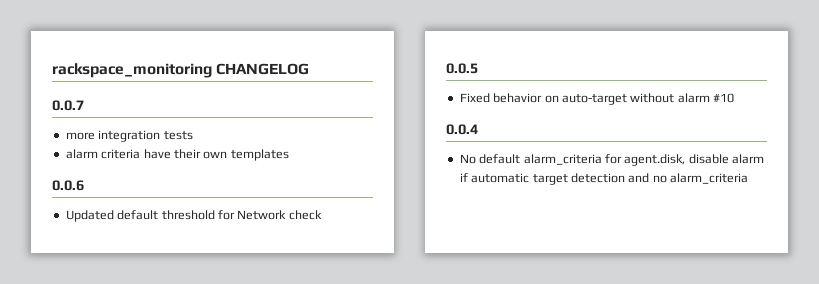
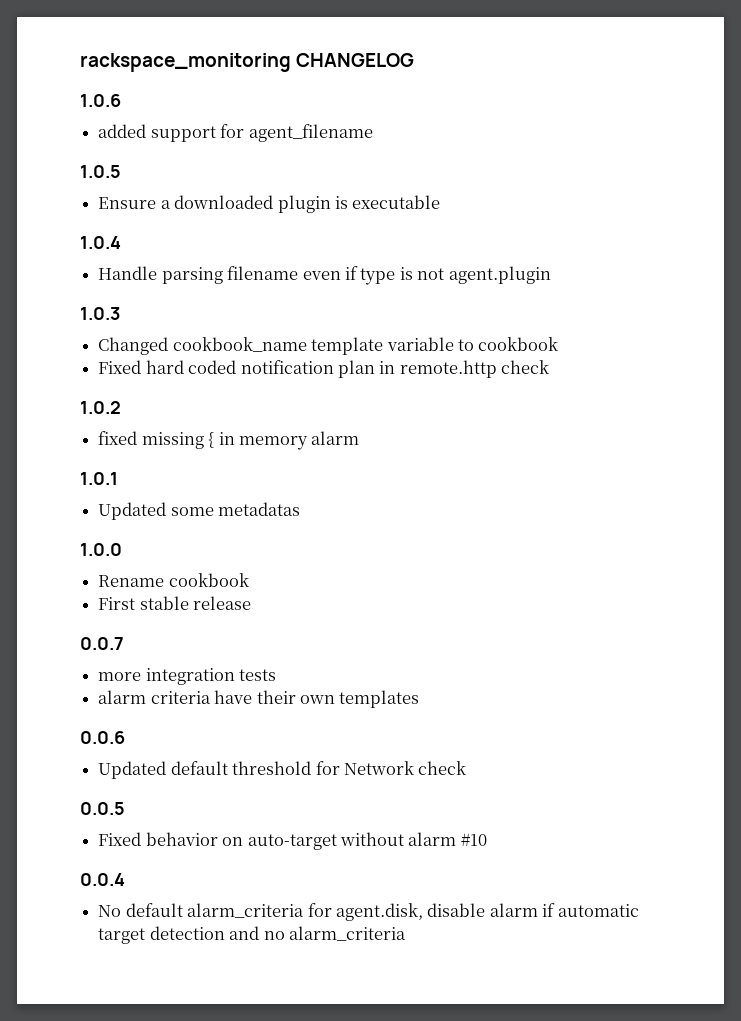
+ 1.0.6
+ added support for agent_filename
+ 1.0.5
+ Ensure a downloaded plugin is executable
+ 1.0.4
+ Handle parsing filename even if type is not agent.plugin
+ 1.0.3
+ Changed cookbook_name template variable to cookbook
+ Fixed hard coded notification plan in remote.http check
+ 1.0.2
+ fixed missing { in memory alarm
+ 1.0.1
+ Updated some metadatas
+ 1.0.0
+ Rename cookbook
+ First stable release

